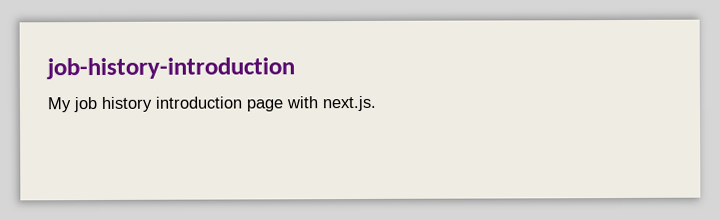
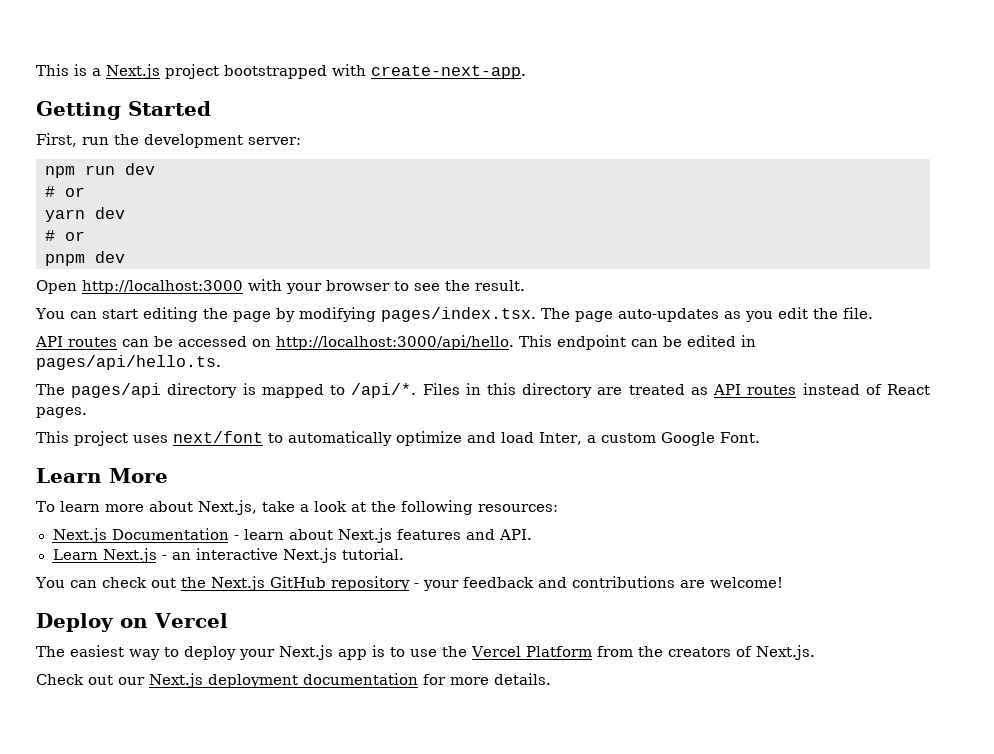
- job-history-introduction
- My job history introduction page with next.js.
+ This is a Next.js project bootstrapped with create-next-app.
+ Getting Started
+ First, run the development server:
+ npm run dev
+ # or
+ yarn dev
+ # or
+ pnpm dev
+ Open http://localhost:3000 with your browser to see the result.
+ You can start editing the page by modifying pages/index.tsx. The page auto-updates as you edit the file.
+ API routes can be accessed on http://localhost:3000/api/hello. This endpoint can be edited in pages/api/hello.ts.
+ The pages/api directory is mapped to /api/*. Files in this directory are treated as API routes instead of React pages.
+ This project uses next/font to automatically optimize and load Inter, a custom Google Font.
+ Learn More
+ To learn more about Next.js, take a look at the following resources:
+ Next.js Documentation - learn about Next.js features and API.
+ Learn Next.js - an interactive Next.js tutorial.
+ You can check out the Next.js GitHub repository - your feedback and contributions are welcome!
+ Deploy on Vercel
+ The easiest way to deploy your Next.js app is to use the Vercel Platform from the creators of Next.js.
+ Check out our Next.js deployment documentation for more details.

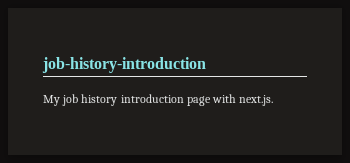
- This is a Next.js project bootstrapped with create-next-app.
- Getting Started
- First, run the development server:
- npm run dev
- # or
- yarn dev
- # or
- pnpm dev
- Open http://localhost:3000 with your browser to see the result.
- You can start editing the page by modifying pages/index.tsx. The page auto-updates as you edit the file.
- API routes can be accessed on http://localhost:3000/api/hello. This endpoint can be edited in pages/api/hello.ts.
- The pages/api directory is mapped to /api/*. Files in this directory are treated as API routes instead of React pages.
- This project uses next/font to automatically optimize and load Inter, a custom Google Font.
- Learn More
- To learn more about Next.js, take a look at the following resources:
- Next.js Documentation - learn about Next.js features and API.
- Learn Next.js - an interactive Next.js tutorial.
- You can check out the Next.js GitHub repository - your feedback and contributions are welcome!
- Deploy on Vercel
- The easiest way to deploy your Next.js app is to use the Vercel Platform from the creators of Next.js.
- Check out our Next.js deployment documentation for more details.
+ job-history-introduction
+ My job history introduction page with next.js.

